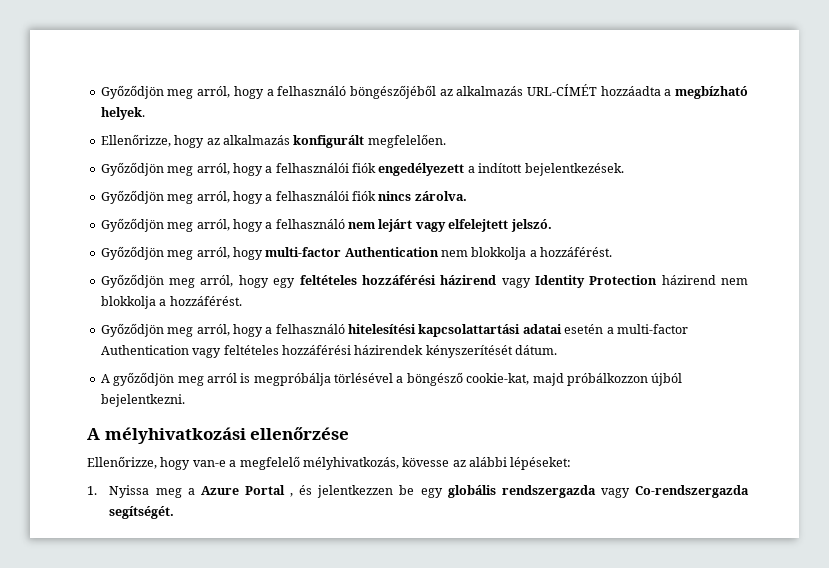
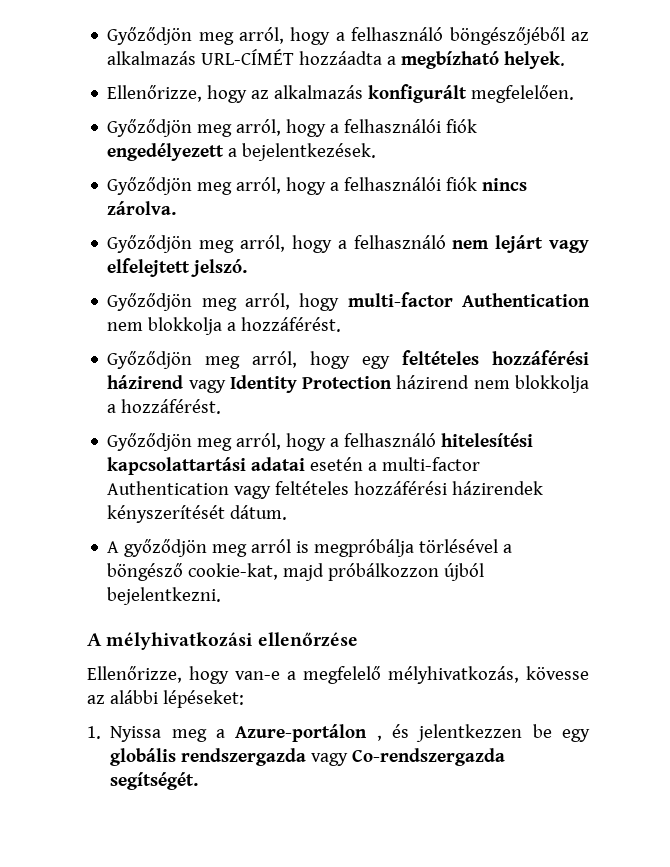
- Győződjön meg arról, hogy a felhasználói fiók engedélyezett a indított bejelentkezések.
+ Győződjön meg arról, hogy a felhasználói fiók engedélyezett a bejelentkezések.
- 1. Nyissa meg a Azure Portal , és jelentkezzen be egy globális rendszergazda vagy Co-rendszergazda segítségét.
+ 1. Nyissa meg a Azure-portálon , és jelentkezzen be egy globális rendszergazda vagy Co-rendszergazda segítségét.

